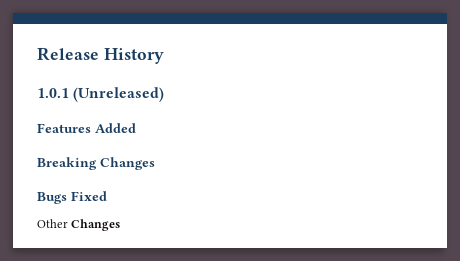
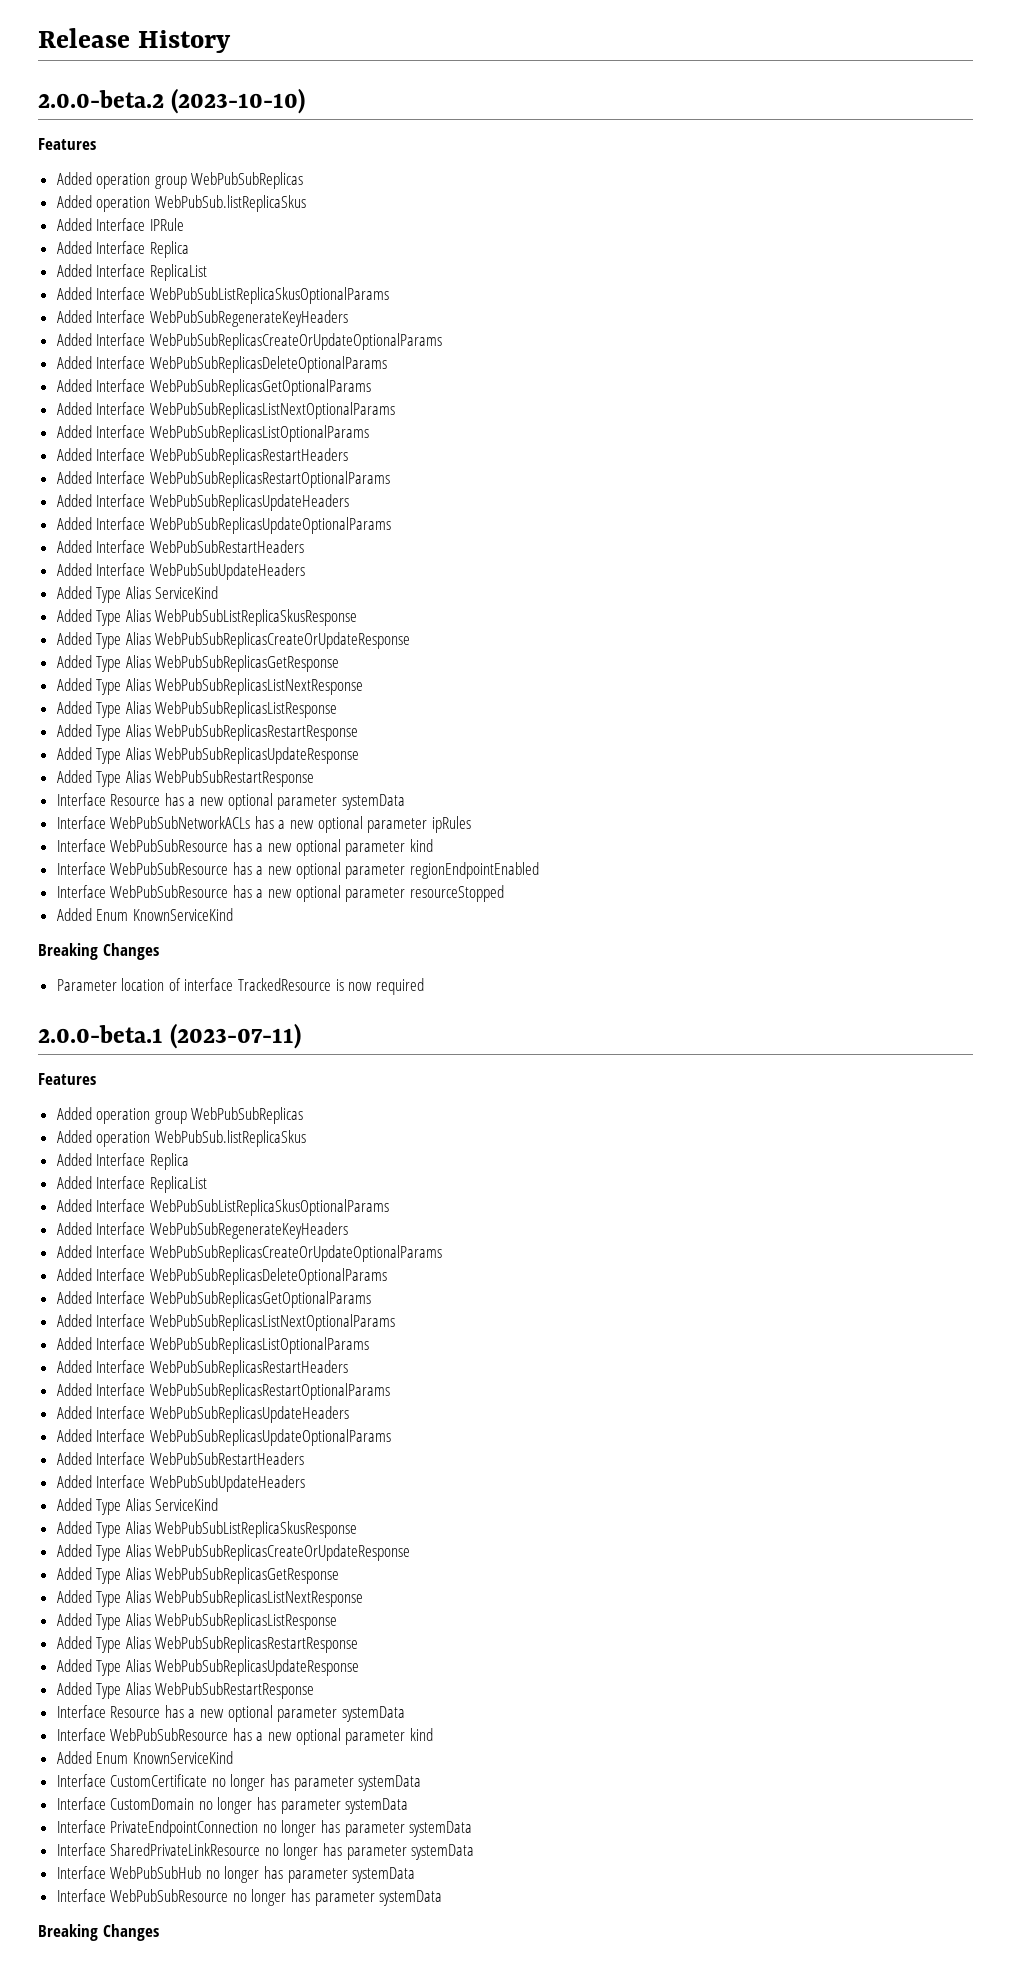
- 1.0.1 (Unreleased)
- Features Added
+ 2.0.0-beta.2 (2023-10-10)
+ Features
+ Added operation group WebPubSubReplicas
+ Added operation WebPubSub.listReplicaSkus
+ Added Interface IPRule
+ Added Interface Replica
+ Added Interface ReplicaList
+ Added Interface WebPubSubListReplicaSkusOptionalParams
+ Added Interface WebPubSubRegenerateKeyHeaders
+ Added Interface WebPubSubReplicasCreateOrUpdateOptionalParams
+ Added Interface WebPubSubReplicasDeleteOptionalParams
+ Added Interface WebPubSubReplicasGetOptionalParams
+ Added Interface WebPubSubReplicasListNextOptionalParams
+ Added Interface WebPubSubReplicasListOptionalParams
+ Added Interface WebPubSubReplicasRestartHeaders
+ Added Interface WebPubSubReplicasRestartOptionalParams
+ Added Interface WebPubSubReplicasUpdateHeaders
+ Added Interface WebPubSubReplicasUpdateOptionalParams
+ Added Interface WebPubSubRestartHeaders
+ Added Interface WebPubSubUpdateHeaders
+ Added Type Alias ServiceKind
+ Added Type Alias WebPubSubListReplicaSkusResponse
+ Added Type Alias WebPubSubReplicasCreateOrUpdateResponse
+ Added Type Alias WebPubSubReplicasGetResponse
+ Added Type Alias WebPubSubReplicasListNextResponse
+ Added Type Alias WebPubSubReplicasListResponse
+ Added Type Alias WebPubSubReplicasRestartResponse
+ Added Type Alias WebPubSubReplicasUpdateResponse
+ Added Type Alias WebPubSubRestartResponse
+ Interface Resource has a new optional parameter systemData
+ Interface WebPubSubNetworkACLs has a new optional parameter ipRules
+ Interface WebPubSubResource has a new optional parameter kind
+ Interface WebPubSubResource has a new optional parameter regionEndpointEnabled
+ Interface WebPubSubResource has a new optional parameter resourceStopped
+ Added Enum KnownServiceKind
  Breaking Changes
- Bugs Fixed
- Other Changes
+ Parameter location of interface TrackedResource is now required
+ 2.0.0-beta.1 (2023-07-11)
+ Features
+ Added operation group WebPubSubReplicas
+ Added operation WebPubSub.listReplicaSkus
+ Added Interface Replica
+ Added Interface ReplicaList
+ Added Interface WebPubSubListReplicaSkusOptionalParams
+ Added Interface WebPubSubRegenerateKeyHeaders
+ Added Interface WebPubSubReplicasCreateOrUpdateOptionalParams
+ Added Interface WebPubSubReplicasDeleteOptionalParams
+ Added Interface WebPubSubReplicasGetOptionalParams
+ Added Interface WebPubSubReplicasListNextOptionalParams
+ Added Interface WebPubSubReplicasListOptionalParams
+ Added Interface WebPubSubReplicasRestartHeaders
+ Added Interface WebPubSubReplicasRestartOptionalParams
+ Added Interface WebPubSubReplicasUpdateHeaders
+ Added Interface WebPubSubReplicasUpdateOptionalParams
+ Added Interface WebPubSubRestartHeaders
+ Added Interface WebPubSubUpdateHeaders
+ Added Type Alias ServiceKind
+ Added Type Alias WebPubSubListReplicaSkusResponse
+ Added Type Alias WebPubSubReplicasCreateOrUpdateResponse
+ Added Type Alias WebPubSubReplicasGetResponse
+ Added Type Alias WebPubSubReplicasListNextResponse
+ Added Type Alias WebPubSubReplicasListResponse
+ Added Type Alias WebPubSubReplicasRestartResponse
+ Added Type Alias WebPubSubReplicasUpdateResponse
+ Added Type Alias WebPubSubRestartResponse
+ Interface Resource has a new optional parameter systemData
+ Interface WebPubSubResource has a new optional parameter kind
+ Added Enum KnownServiceKind
+ Interface CustomCertificate no longer has parameter systemData
+ Interface CustomDomain no longer has parameter systemData
+ Interface PrivateEndpointConnection no longer has parameter systemData
+ Interface SharedPrivateLinkResource no longer has parameter systemData
+ Interface WebPubSubHub no longer has parameter systemData
+ Interface WebPubSubResource no longer has parameter systemData
+ Breaking Changes

